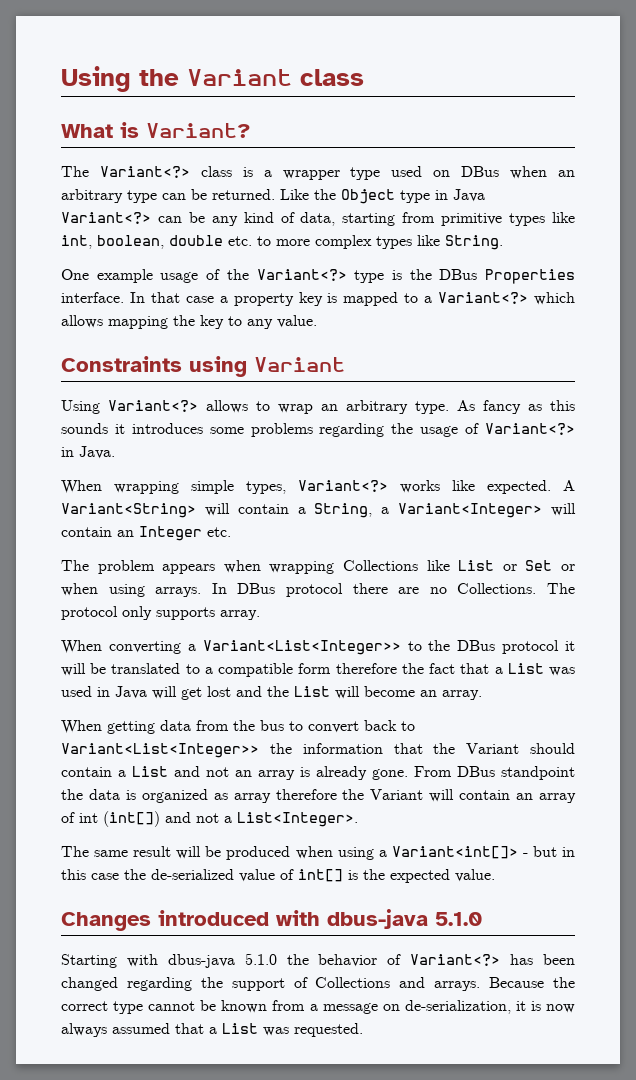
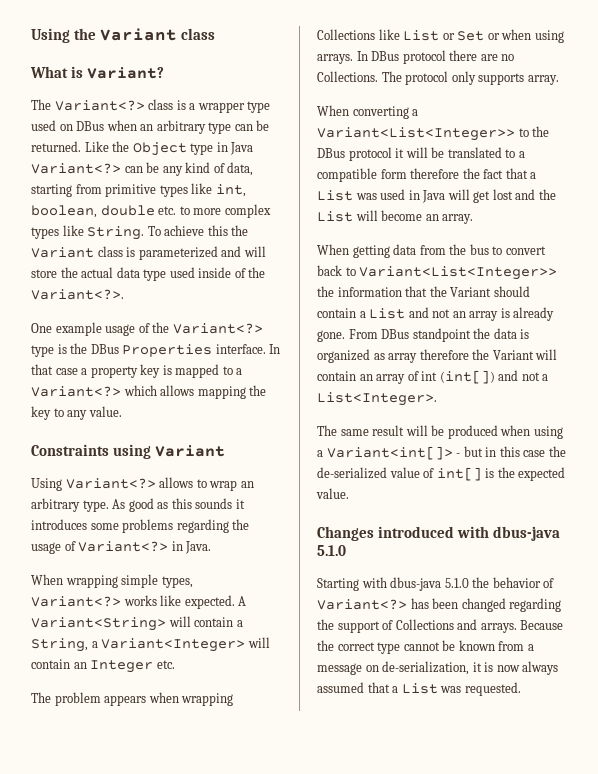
+ To achieve this the Variant class is parameterized and will store the actual data type used inside of the Variant<?>.
- As fancy as this sounds it introduces some problems regarding the usage of Variant<?> in Java.
+ As good as this sounds it introduces some problems regarding the usage of Variant<?> in Java.

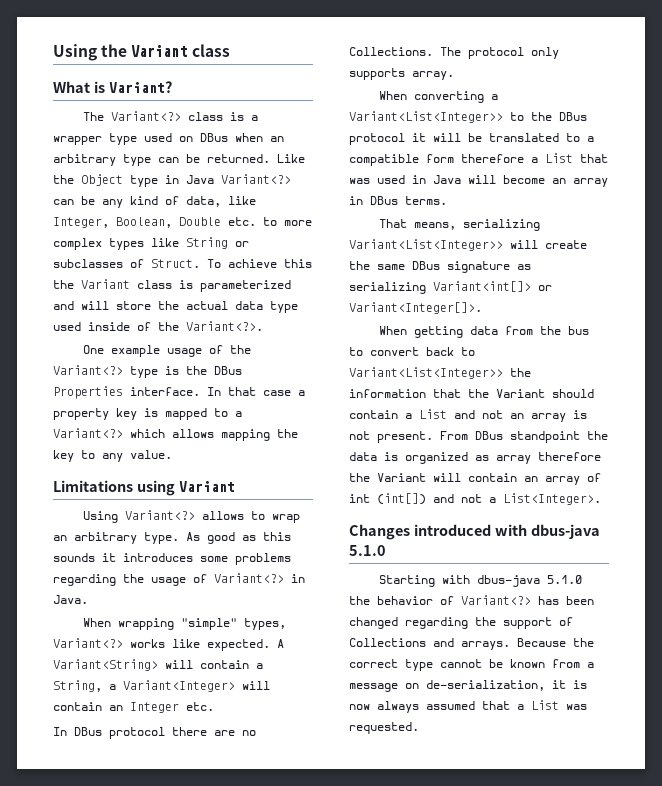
- Like the Object type in Java Variant<?> can be any kind of data, starting from primitive types like int, boolean, double etc. to more complex types like String.
+ Like the Object type in Java Variant<?> can be any kind of data, like Integer, Boolean, Double etc. to more complex types like String or subclasses of Struct.
- Constraints using Variant
+ Limitations using Variant
- When wrapping simple types, Variant<?> works like expected.
+ When wrapping "simple" types, Variant<?> works like expected.
- The problem appears when wrapping Collections like List or Set or when using arrays.
- When converting a Variant<List<Integer>> to the DBus protocol it will be translated to a compatible form therefore the fact that a List was used in Java will get lost and the List will become an array.
+ When converting a Variant<List<Integer>> to the DBus protocol it will be translated to a compatible form therefore a List that was used in Java will become an array in DBus terms.
+ That means, serializing Variant<List<Integer>> will create the same DBus signature as serializing Variant<int[]> or Variant<Integer[]>.
- When getting data from the bus to convert back to Variant<List<Integer>> the information that the Variant should contain a List and not an array is already gone.
+ When getting data from the bus to convert back to Variant<List<Integer>> the information that the Variant should contain a List and not an array is not present.
- The same result will be produced when using a Variant<int[]> - but in this case the de-serialized value of int[] is the expected value.

